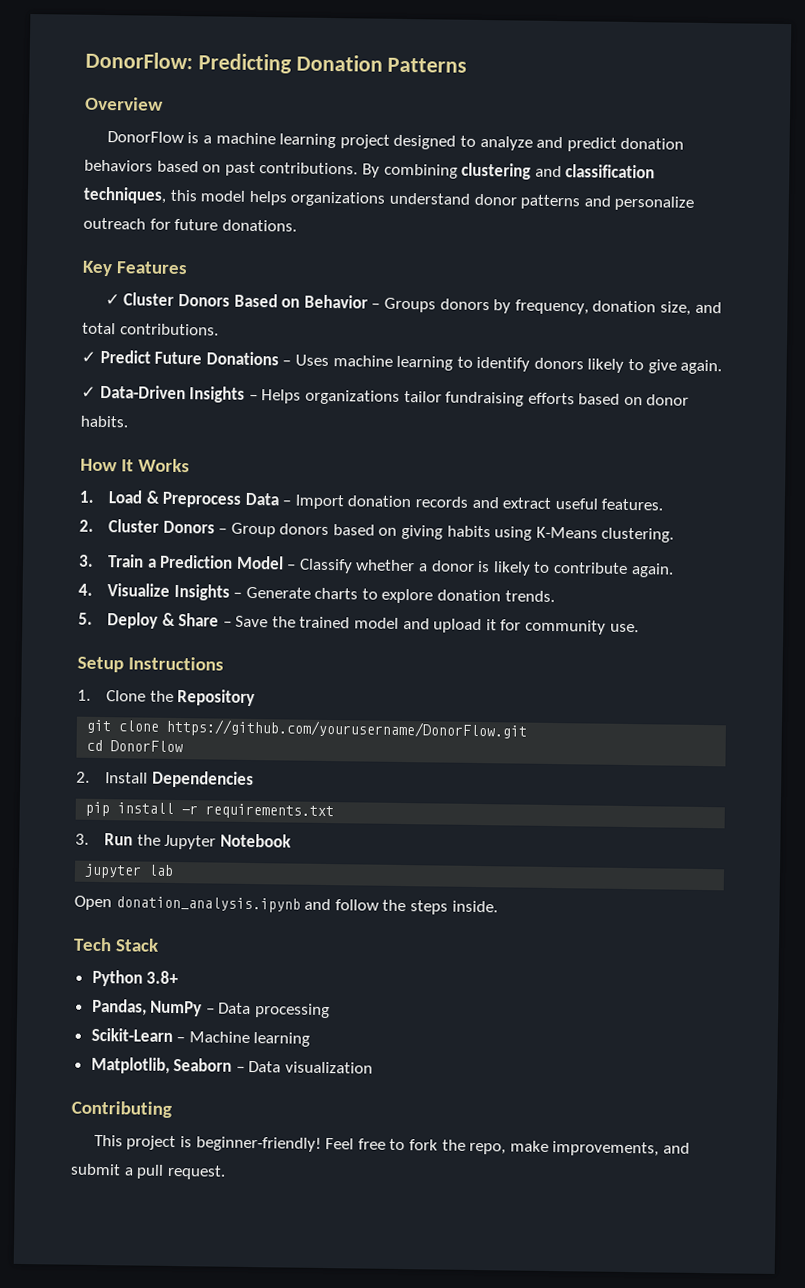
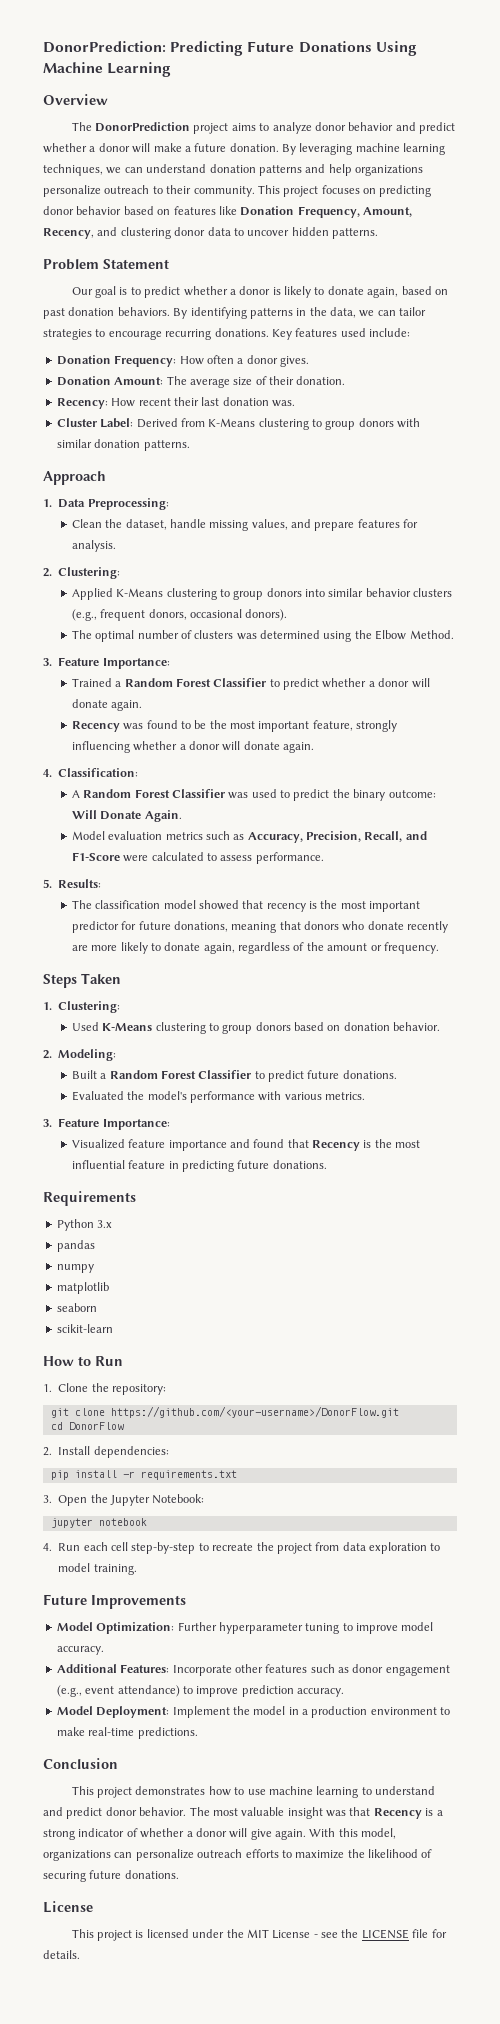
- DonorFlow: Predicting Donation Patterns
+ DonorPrediction: Predicting Future Donations Using Machine Learning
  Overview
- DonorFlow is a machine learning project designed to analyze and predict donation behaviors based on past contributions. By combining clustering and classification techniques, this model helps organizations understand donor patterns and personalize outreach for future donations.
- Key Features
- ✓ Cluster Donors Based on Behavior – Groups donors by frequency, donation size, and total contributions.
- ✓ Predict Future Donations – Uses machine learning to identify donors likely to give again.
- ✓ Data-Driven Insights – Helps organizations tailor fundraising efforts based on donor habits.
- How It Works
- 1. Load & Preprocess Data – Import donation records and extract useful features.
- 2. Cluster Donors – Group donors based on giving habits using K-Means clustering.
- 3. Train a Prediction Model – Classify whether a donor is likely to contribute again.
- 4. Visualize Insights – Generate charts to explore donation trends.
- 5. Deploy & Share – Save the trained model and upload it for community use.
- Setup Instructions
+ The DonorPrediction project aims to analyze donor behavior and predict whether a donor will make a future donation. By leveraging machine learning techniques, we can understand donation patterns and help organizations personalize outreach to their community. This project focuses on predicting donor behavior based on features like Donation Frequency, Amount, Recency, and clustering donor data to uncover hidden patterns.
+ Problem Statement
+ Our goal is to predict whether a donor is likely to donate again, based on past donation behaviors. By identifying patterns in the data, we can tailor strategies to encourage recurring donations. Key features used include:
+ Donation Frequency: How often a donor gives.
+ Donation Amount: The average size of their donation.
+ Recency: How recent their last donation was.
+ Cluster Label: Derived from K-Means clustering to group donors with similar donation patterns.
+ Approach
+ 1. Data Preprocessing:
+ Clean the dataset, handle missing values, and prepare features for analysis.
+ 2. Clustering:
+ Applied K-Means clustering to group donors into similar behavior clusters (e.g., frequent donors, occasional donors).
+ The optimal number of clusters was determined using the Elbow Method.
+ 3. Feature Importance:
+ Trained a Random Forest Classifier to predict whether a donor will donate again.
+ Recency was found to be the most important feature, strongly influencing whether a donor will donate again.
+ 4. Classification:
+ A Random Forest Classifier was used to predict the binary outcome: Will Donate Again.
+ Model evaluation metrics such as Accuracy, Precision, Recall, and F1-Score were calculated to assess performance.
+ 5. Results:
+ The classification model showed that recency is the most important predictor for future donations, meaning that donors who donate recently are more likely to donate again, regardless of the amount or frequency.
+ Steps Taken
+ 1. Clustering:
+ Used K-Means clustering to group donors based on donation behavior.
+ 2. Modeling:
+ Built a Random Forest Classifier to predict future donations.
+ Evaluated the model's performance with various metrics.
+ 3. Feature Importance:
+ Visualized feature importance and found that Recency is the most influential feature in predicting future donations.
+ Requirements
+ Python 3.x
+ pandas
+ numpy
+ matplotlib
+ seaborn
+ scikit-learn
+ How to Run
- 1. Clone the Repository
+ 1. Clone the repository:
- git clone https://github.com/yourusername/DonorFlow.git
+ git clone https://github.com/<your-username>/DonorFlow.git
- 2. Install Dependencies
+ 2. Install dependencies:
- 3. Run the Jupyter Notebook
+ 3. Open the Jupyter Notebook:
- jupyter lab
- Open donation_analysis.ipynb and follow the steps inside.
- Tech Stack
- Python 3.8+
- Pandas, NumPy – Data processing
- Scikit-Learn – Machine learning
- Matplotlib, Seaborn – Data visualization
- Contributing
- This project is beginner-friendly! Feel free to fork the repo, make improvements, and submit a pull request.
+ jupyter notebook
+ 4. Run each cell step-by-step to recreate the project from data exploration to model training.
+ Future Improvements
+ Model Optimization: Further hyperparameter tuning to improve model accuracy.
+ Additional Features: Incorporate other features such as donor engagement (e.g., event attendance) to improve prediction accuracy.
+ Model Deployment: Implement the model in a production environment to make real-time predictions.
+ Conclusion
+ This project demonstrates how to use machine learning to understand and predict donor behavior. The most valuable insight was that Recency is a strong indicator of whether a donor will give again. With this model, organizations can personalize outreach efforts to maximize the likelihood of securing future donations.
+ License
+ This project is licensed under the MIT License - see the LICENSE file for details.

